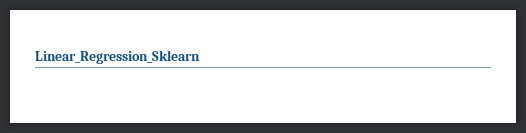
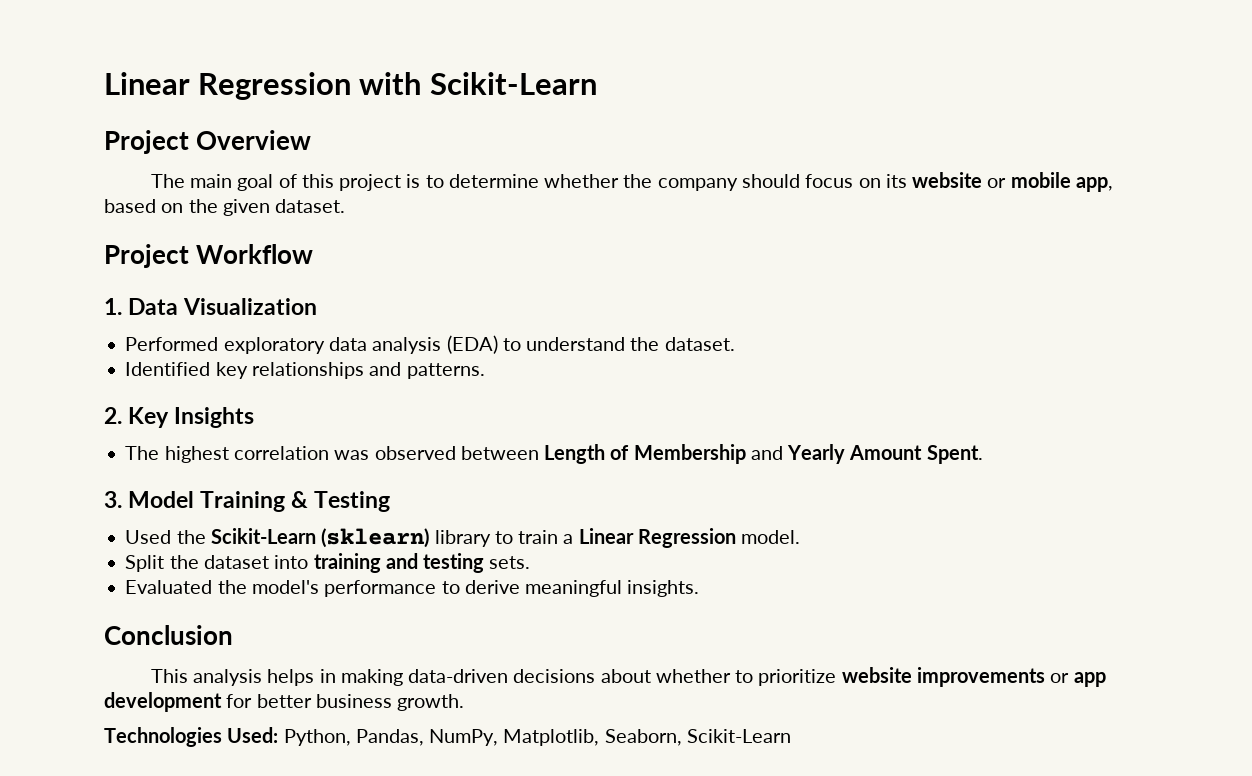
- Linear_Regression_Sklearn
+ Linear Regression with Scikit-Learn
+ Project Overview
+ The main goal of this project is to determine whether the company should focus on its website or mobile app, based on the given dataset.
+ Project Workflow
+ 1. Data Visualization
+ Performed exploratory data analysis (EDA) to understand the dataset.
+ Identified key relationships and patterns.
+ 2. Key Insights
+ The highest correlation was observed between Length of Membership and Yearly Amount Spent.
+ 3. Model Training & Testing
+ Used the Scikit-Learn (sklearn) library to train a Linear Regression model.
+ Split the dataset into training and testing sets.
+ Evaluated the model's performance to derive meaningful insights.
+ Conclusion
+ This analysis helps in making data-driven decisions about whether to prioritize website improvements or app development for better business growth.
+ Technologies Used: Python, Pandas, NumPy, Matplotlib, Seaborn, Scikit-Learn

